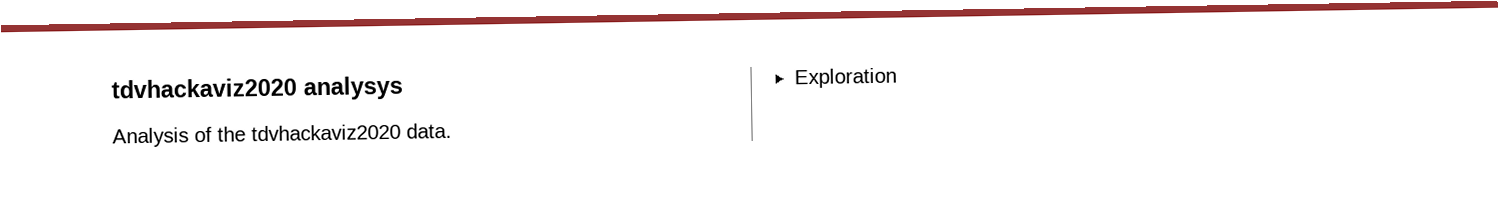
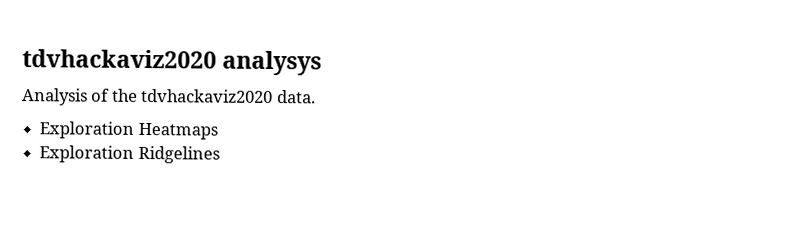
- Exploration
+ Exploration Heatmaps
+ Exploration Ridgelines

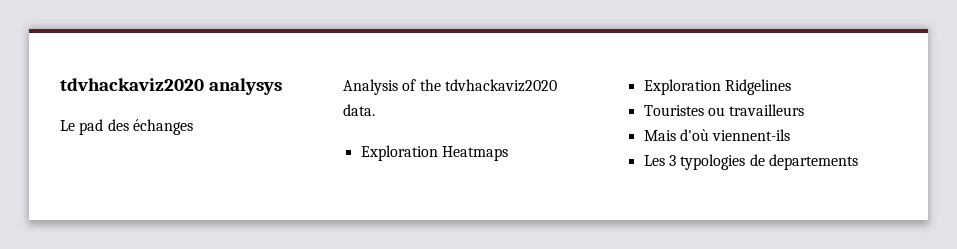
+ Le pad des échanges
+ Touristes ou travailleurs
+ Mais d'où viennent-ils
+ Les 3 typologies de departements

